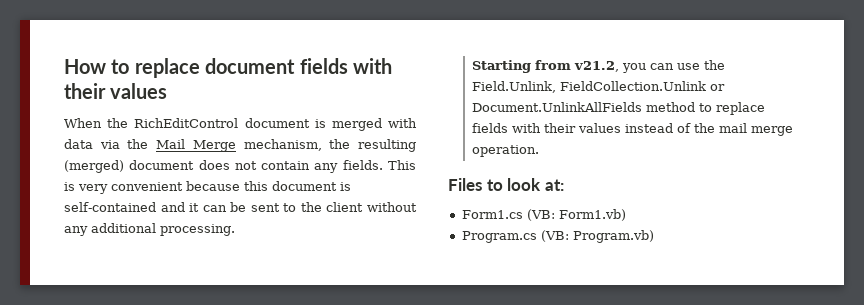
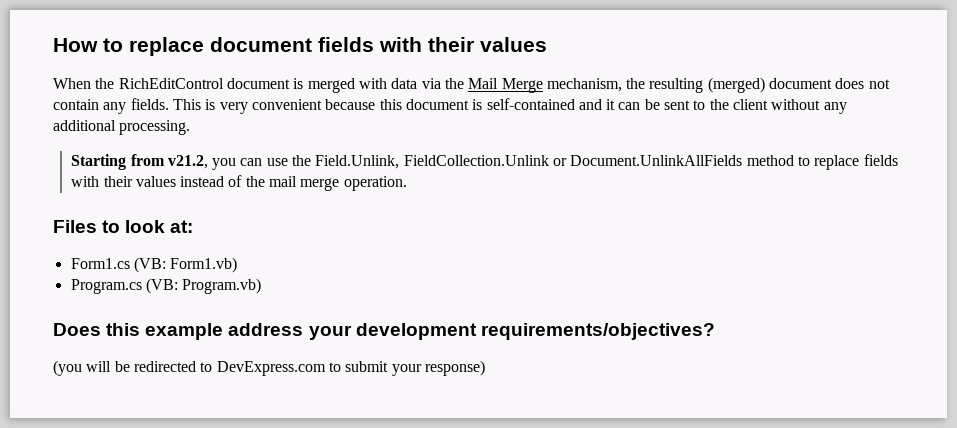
+ Does this example address your development requirements/objectives?
+ (you will be redirected to DevExpress.com to submit your response)

